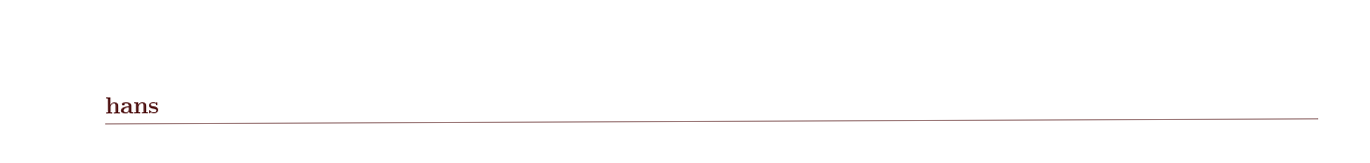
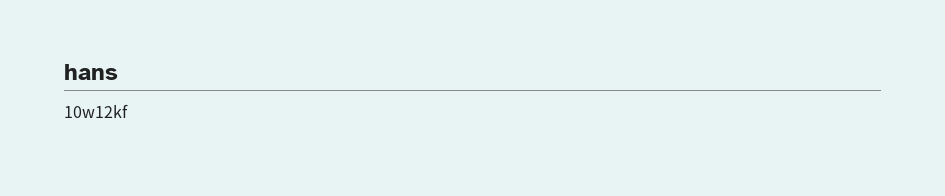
+ 10w12kf

